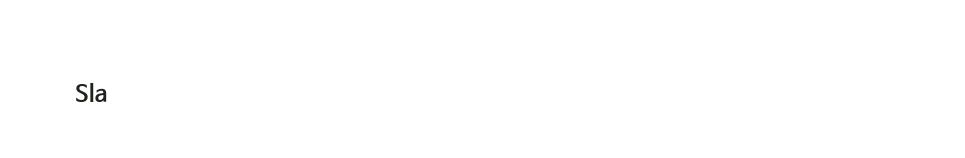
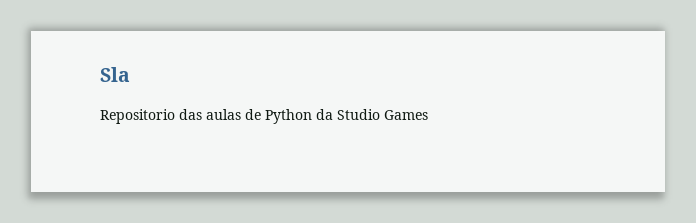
+ Repositorio das aulas de Python da Studio Games

